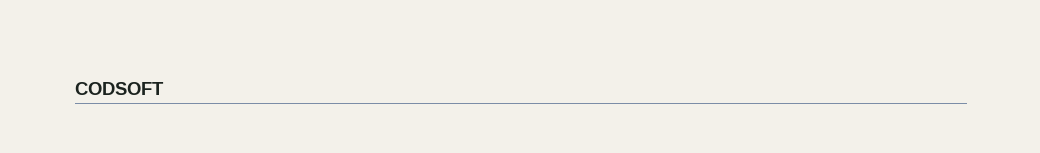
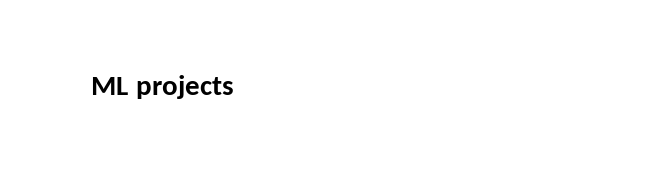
- CODSOFT
+ ML projects

